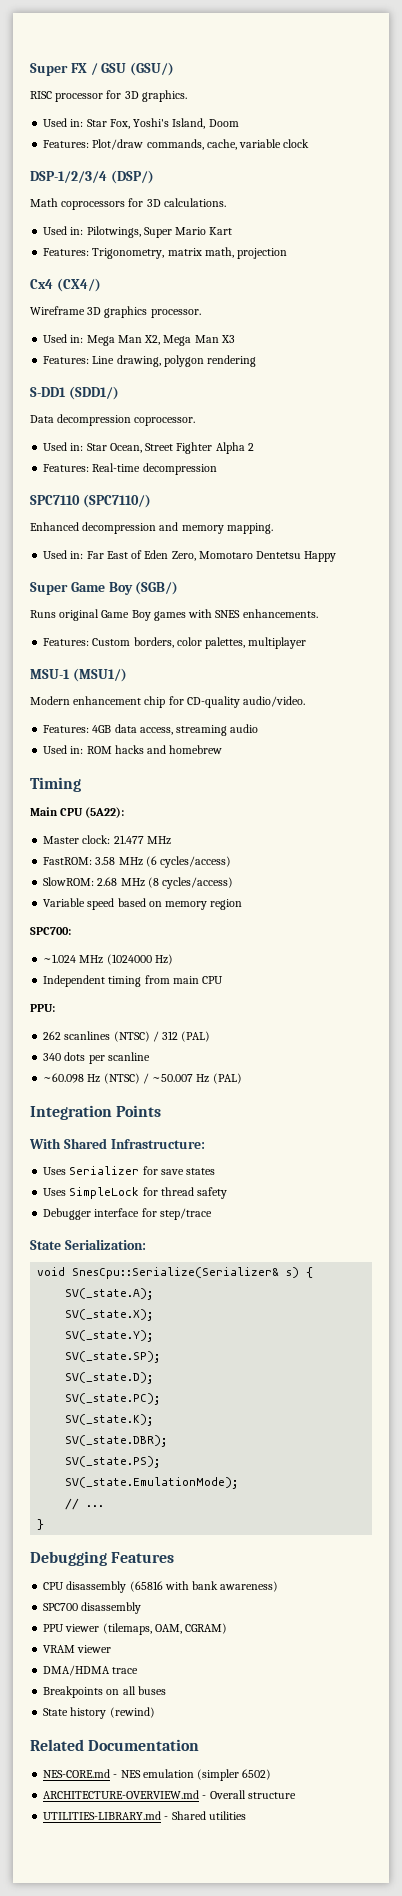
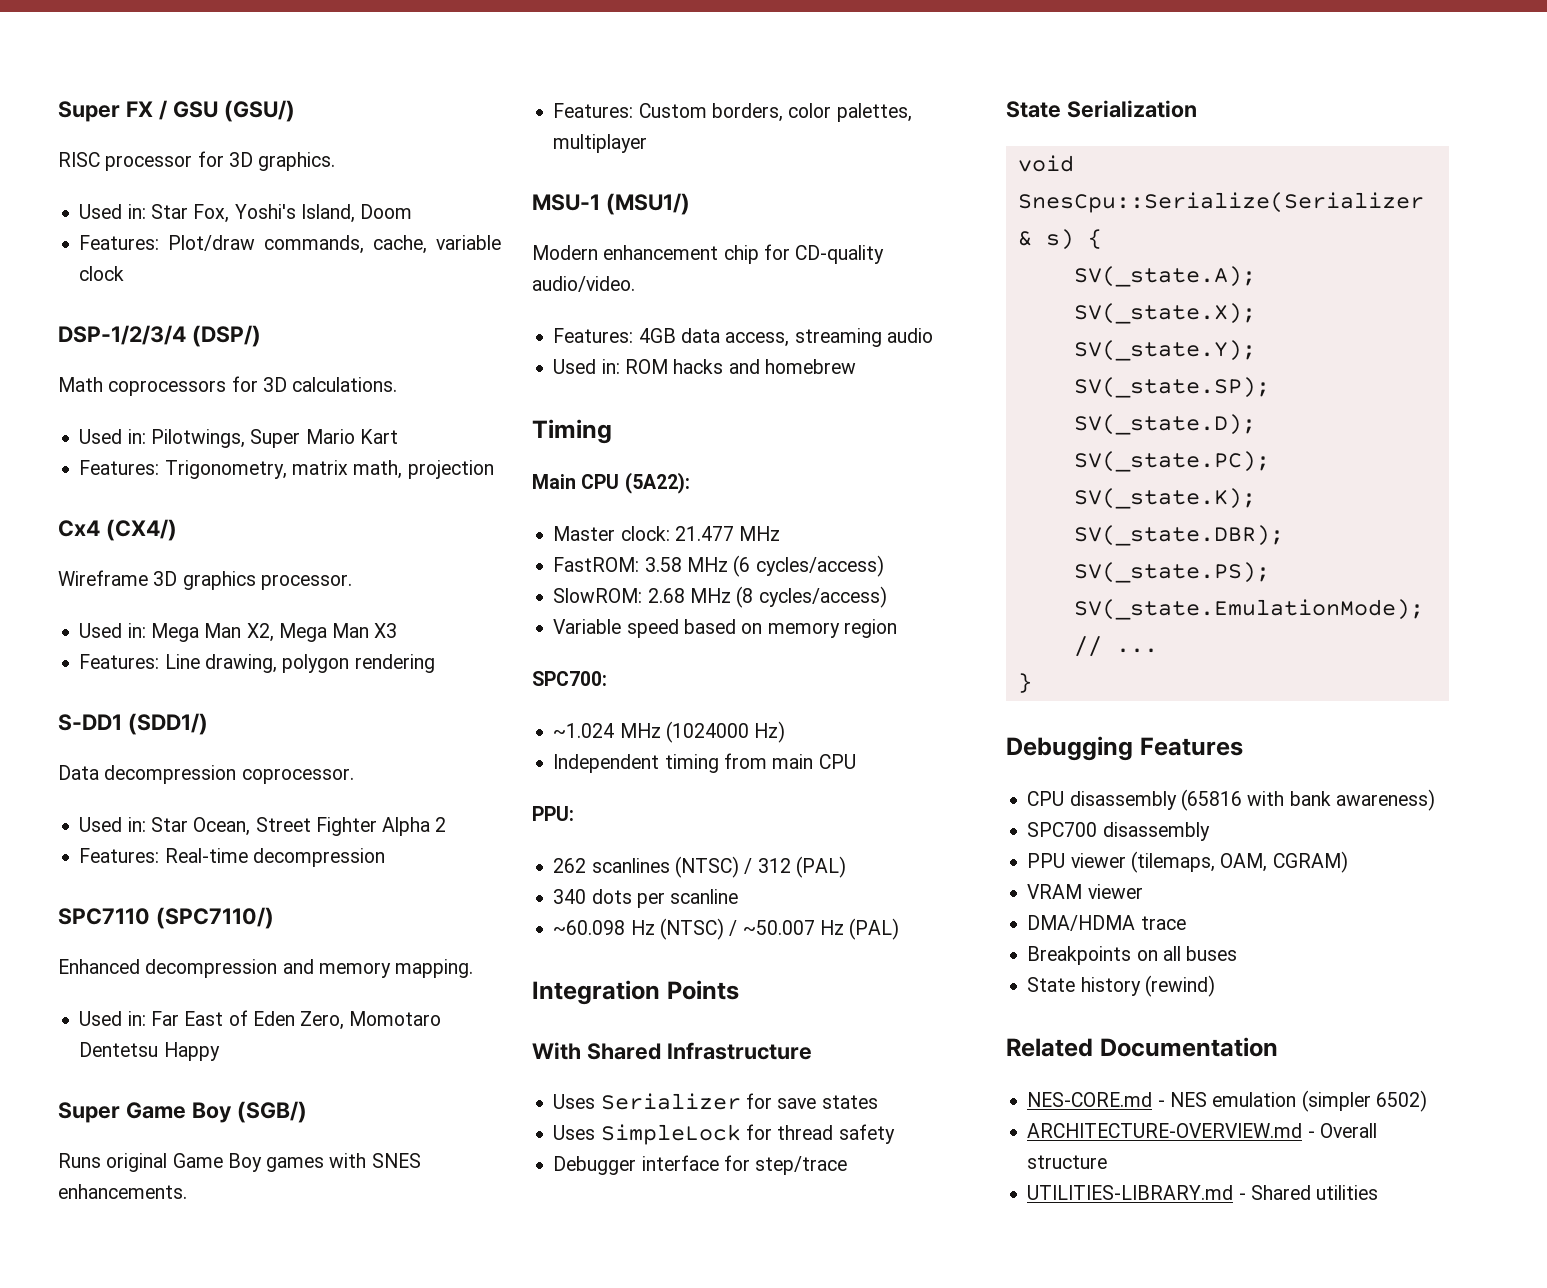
- With Shared Infrastructure:
+ With Shared Infrastructure
- State Serialization:
+ State Serialization

